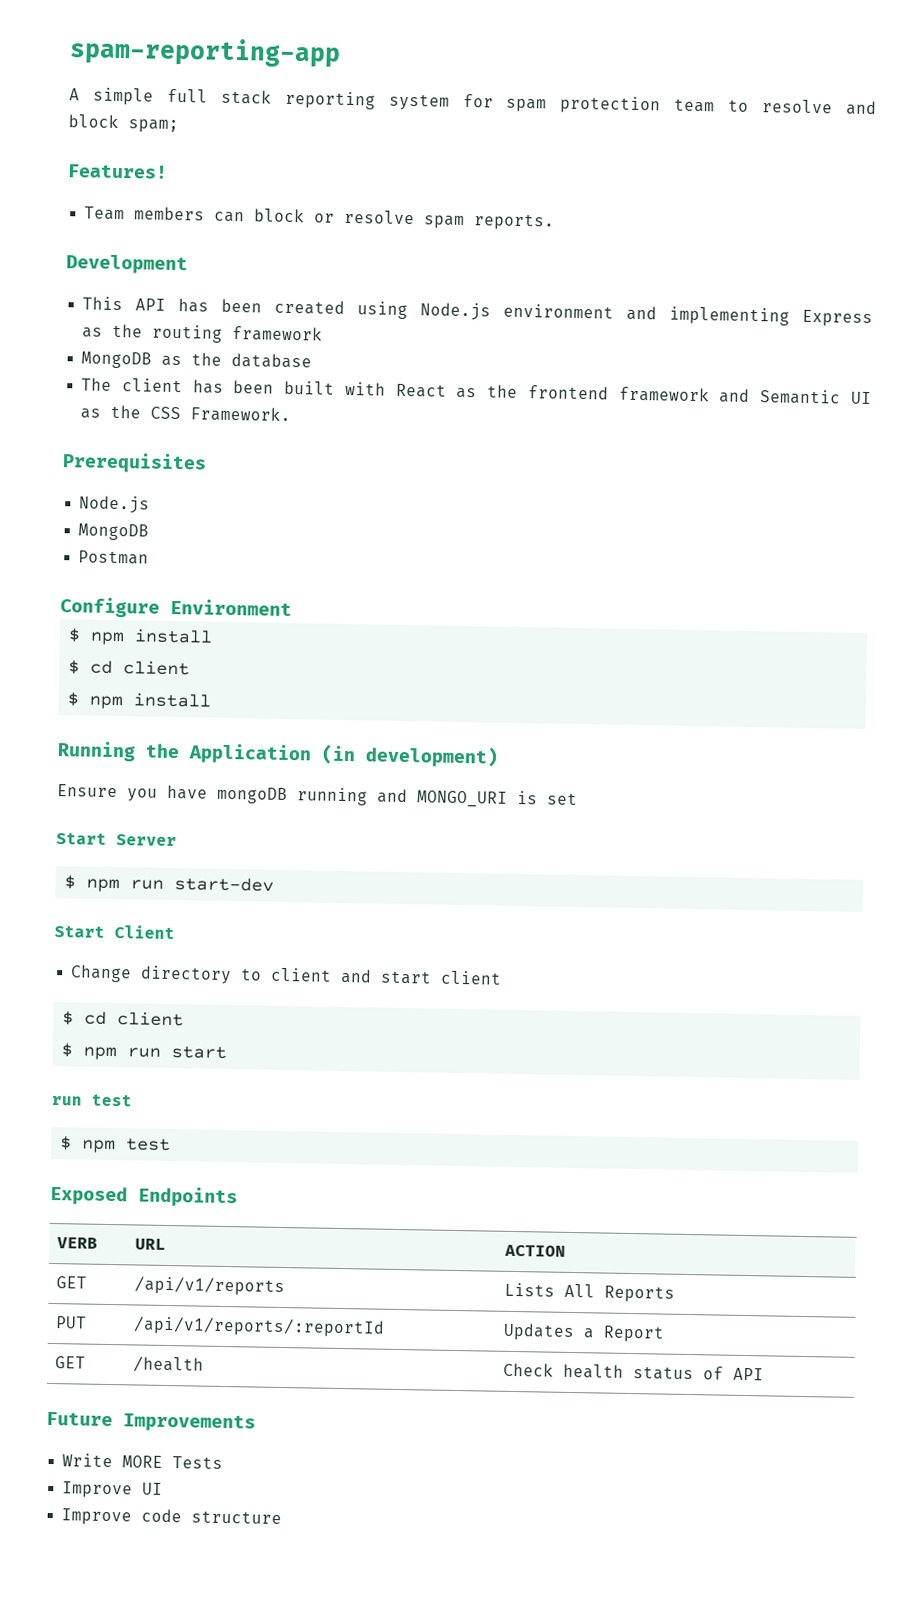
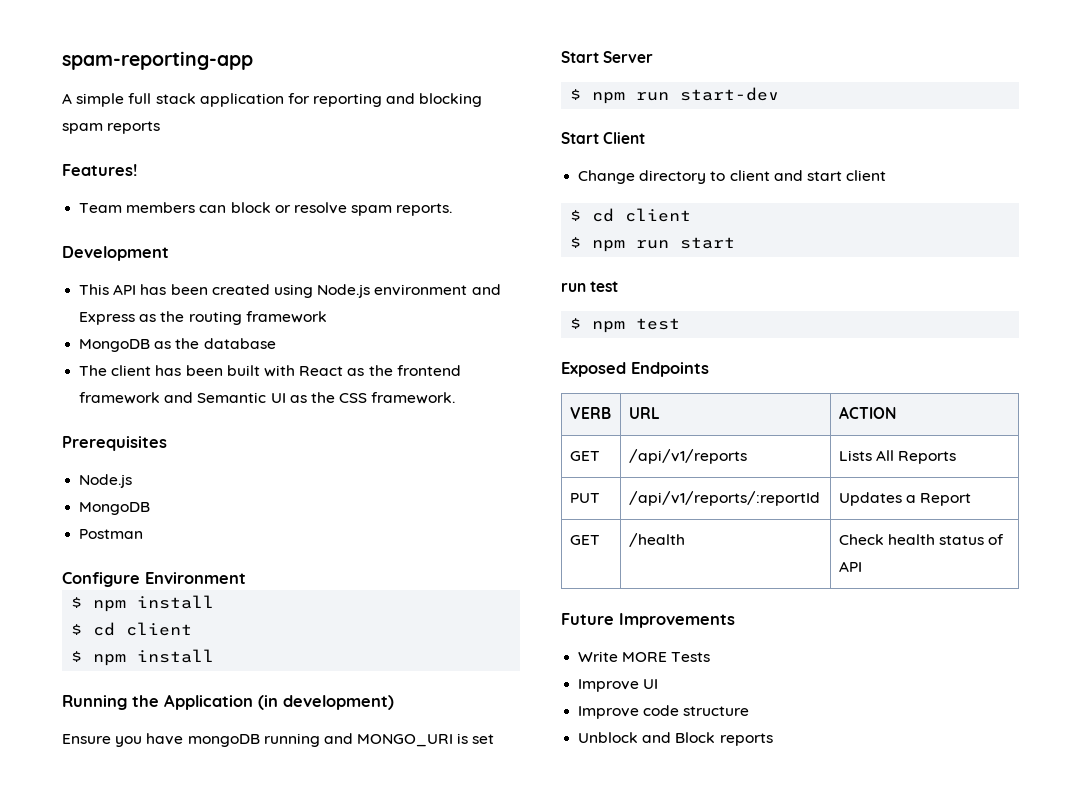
- A simple full stack reporting system for spam protection team to resolve and block spam;
+ A simple full stack application for reporting and blocking spam reports
- This API has been created using Node.js environment and implementing Express as the routing framework
+ This API has been created using Node.js environment and Express as the routing framework
- The client has been built with React as the frontend framework and Semantic UI as the CSS Framework.
+ The client has been built with React as the frontend framework and Semantic UI as the CSS framework.
+ Unblock and Block reports

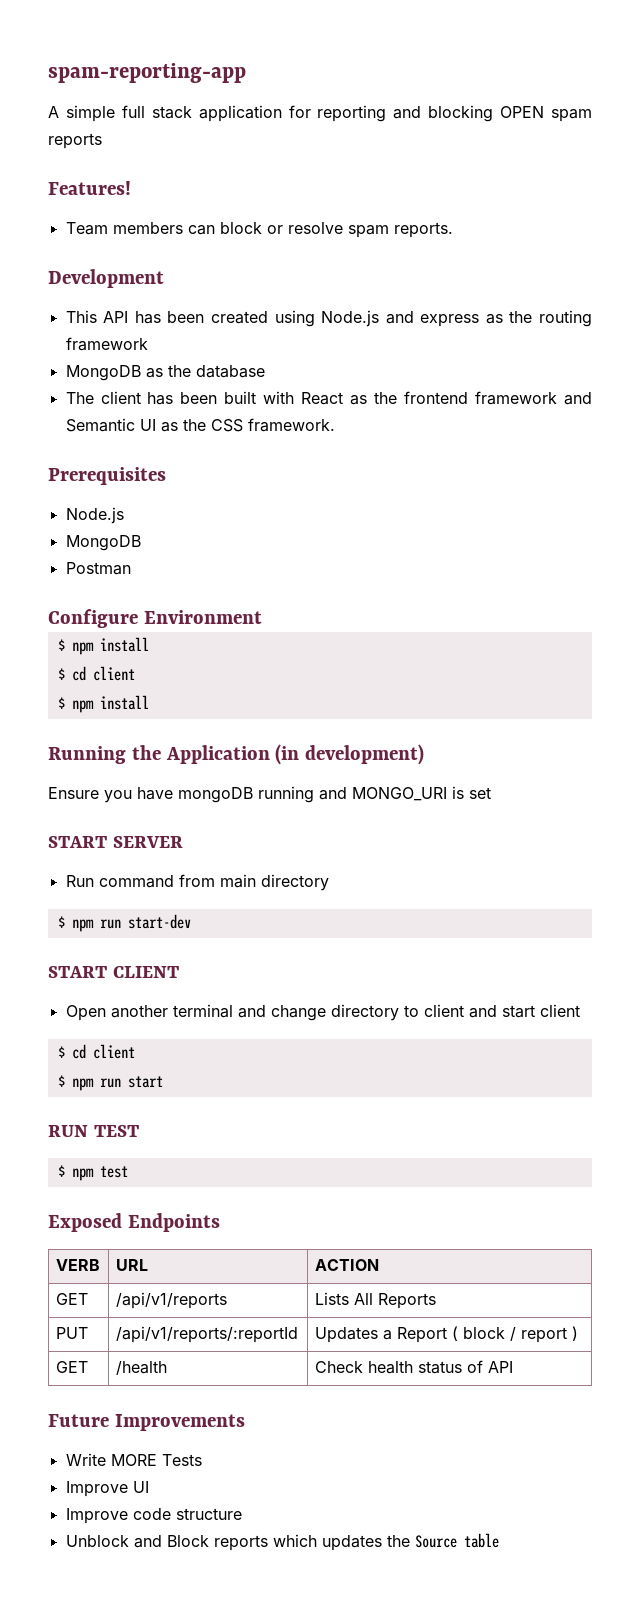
- A simple full stack application for reporting and blocking spam reports
+ A simple full stack application for reporting and blocking OPEN spam reports
- This API has been created using Node.js environment and Express as the routing framework
+ This API has been created using Node.js and express as the routing framework
- Start Server
+ START SERVER
+ Run command from main directory
  $ npm run start-dev
- Start Client
- Change directory to client and start client
+ START CLIENT
+ Open another terminal and change directory to client and start client
- run test
+ RUN TEST
- PUT | /api/v1/reports/:reportId | Updates a Report
+ PUT | /api/v1/reports/:reportId | Updates a Report ( block / report )
- Unblock and Block reports
+ Unblock and Block reports which updates the Source table

